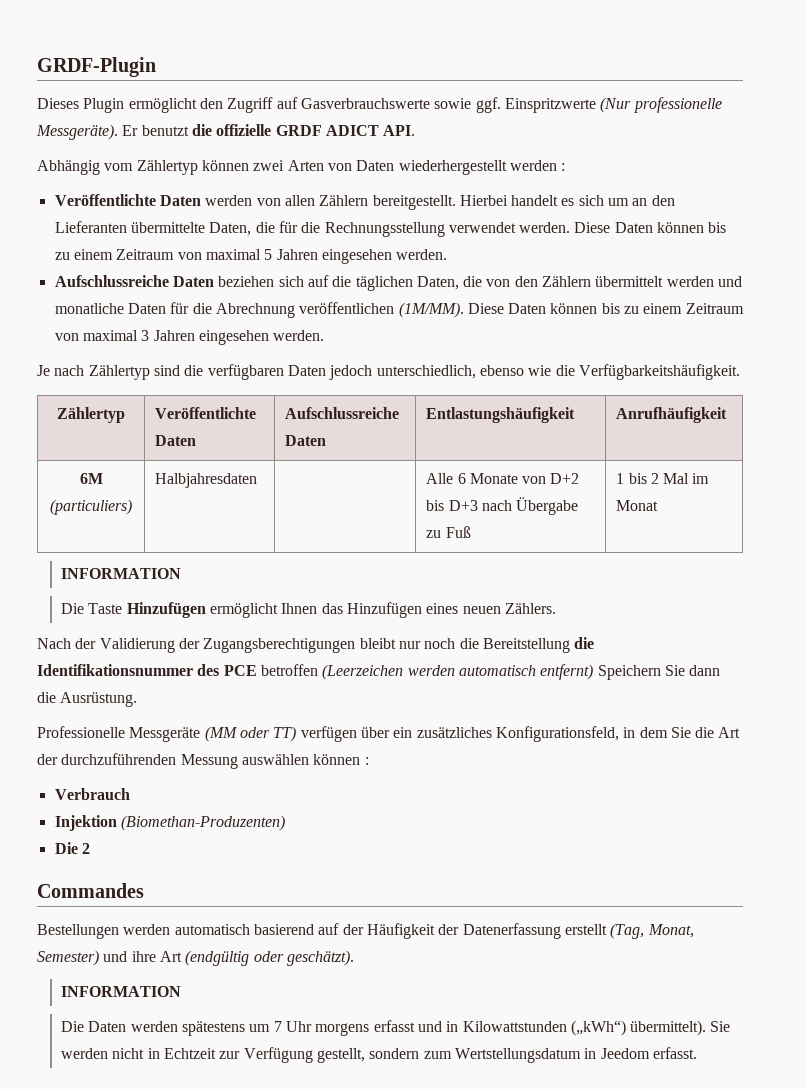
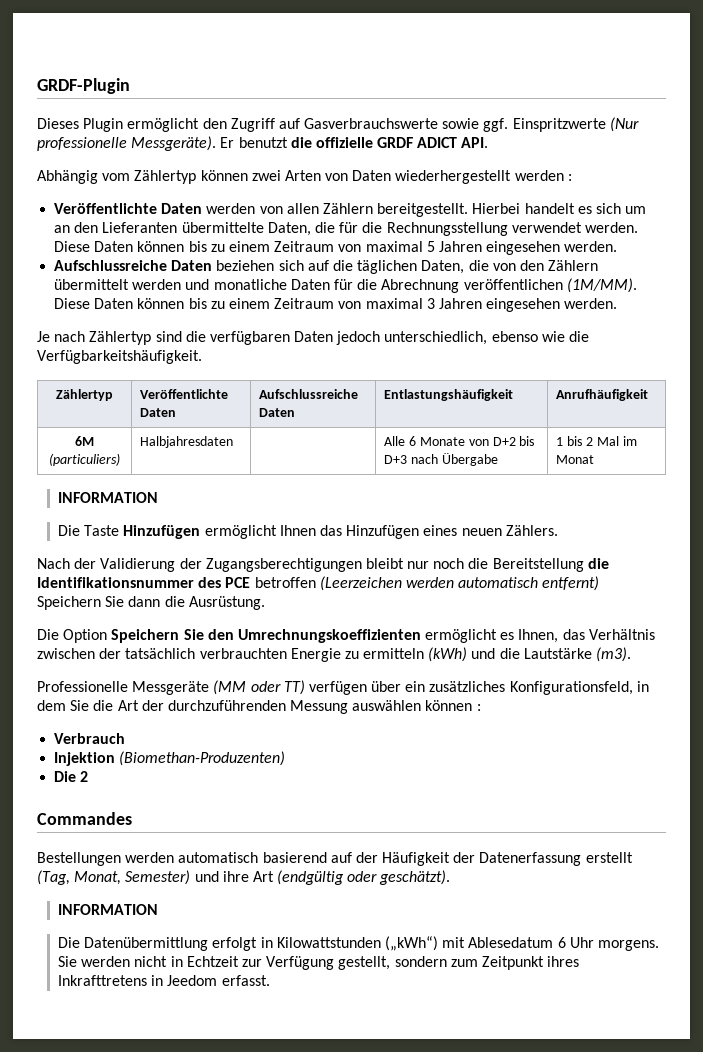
- 6M (particuliers) | Halbjahresdaten | | Alle 6 Monate von D+2 bis D+3 nach Übergabe zu Fuß | 1 bis 2 Mal im Monat
+ 6M (particuliers) | Halbjahresdaten | | Alle 6 Monate von D+2 bis D+3 nach Übergabe | 1 bis 2 Mal im Monat
+ Die Option Speichern Sie den Umrechnungskoeffizienten ermöglicht es Ihnen, das Verhältnis zwischen der tatsächlich verbrauchten Energie zu ermitteln (kWh) und die Lautstärke (m3).
- Die Daten werden spätestens um 7 Uhr morgens erfasst und in Kilowattstunden („kWh“) übermittelt).
+ Die Datenübermittlung erfolgt in Kilowattstunden („kWh“) mit Ablesedatum 6 Uhr morgens.
- Sie werden nicht in Echtzeit zur Verfügung gestellt, sondern zum Wertstellungsdatum in Jeedom erfasst.
+ Sie werden nicht in Echtzeit zur Verfügung gestellt, sondern zum Zeitpunkt ihres Inkrafttretens in Jeedom erfasst.

